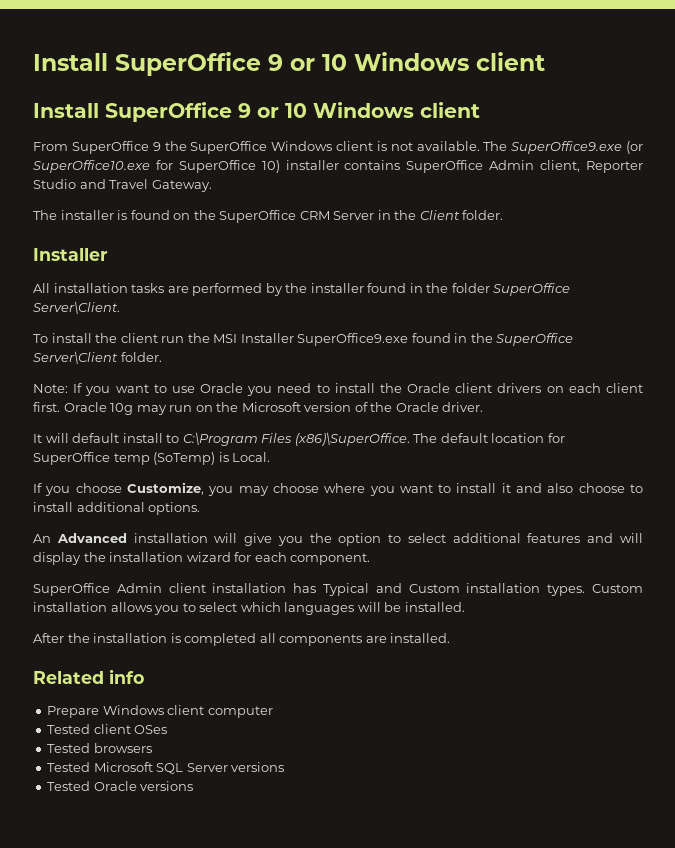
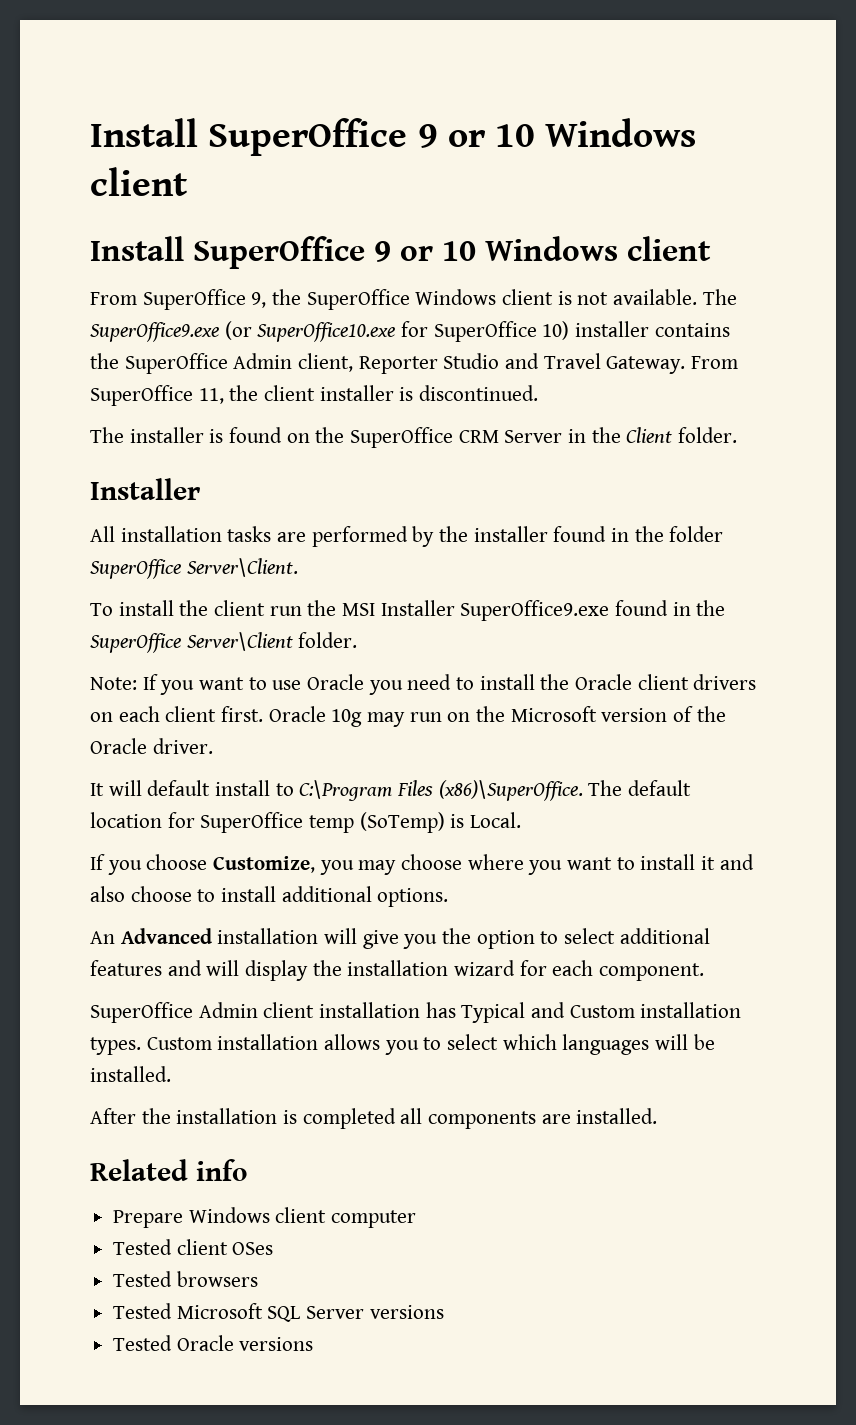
- From SuperOffice 9 the SuperOffice Windows client is not available.
+ From SuperOffice 9, the SuperOffice Windows client is not available.
- The SuperOffice9.exe (or SuperOffice10.exe for SuperOffice 10) installer contains SuperOffice Admin client, Reporter Studio and Travel Gateway.
+ The SuperOffice9.exe (or SuperOffice10.exe for SuperOffice 10) installer contains the SuperOffice Admin client, Reporter Studio and Travel Gateway. From SuperOffice 11, the client installer is discontinued.

